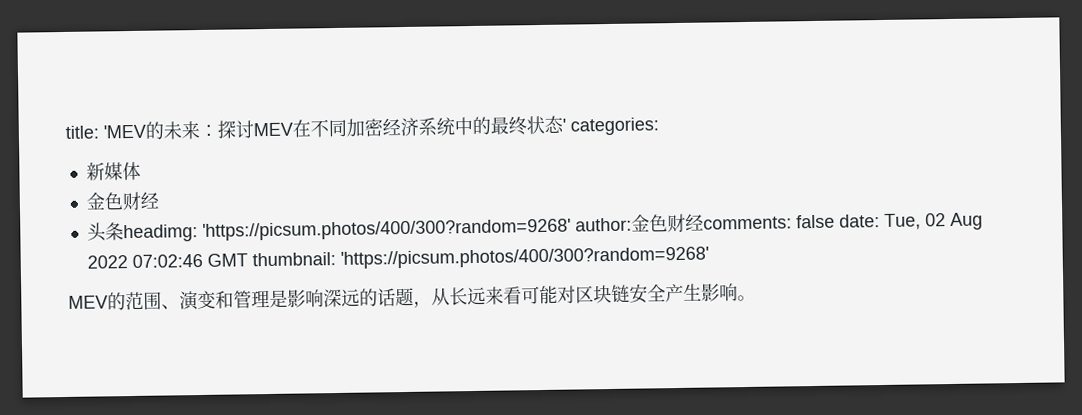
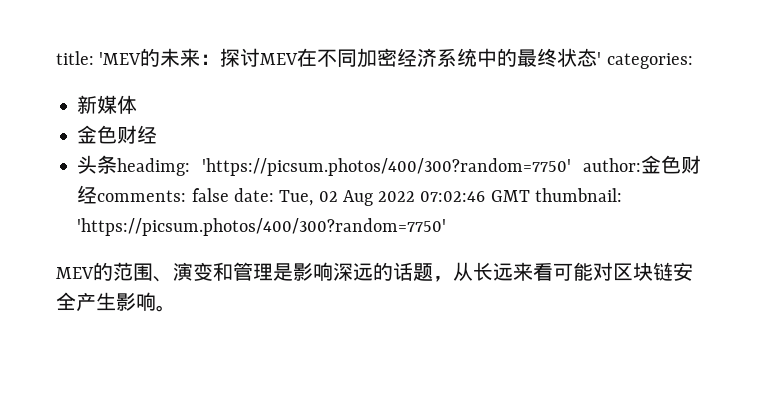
- 头条headimg: 'https://picsum.photos/400/300?random=9268' author:金色财经comments: false date: Tue, 02 Aug 2022 07:02:46 GMT thumbnail: 'https://picsum.photos/400/300?random=9268'
+ 头条headimg: 'https://picsum.photos/400/300?random=7750' author:金色财经comments: false date: Tue, 02 Aug 2022 07:02:46 GMT thumbnail: 'https://picsum.photos/400/300?random=7750'

